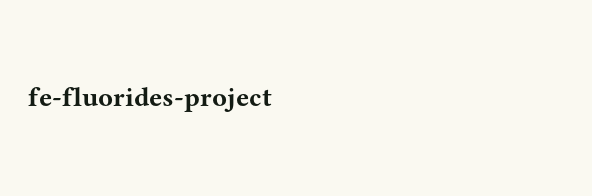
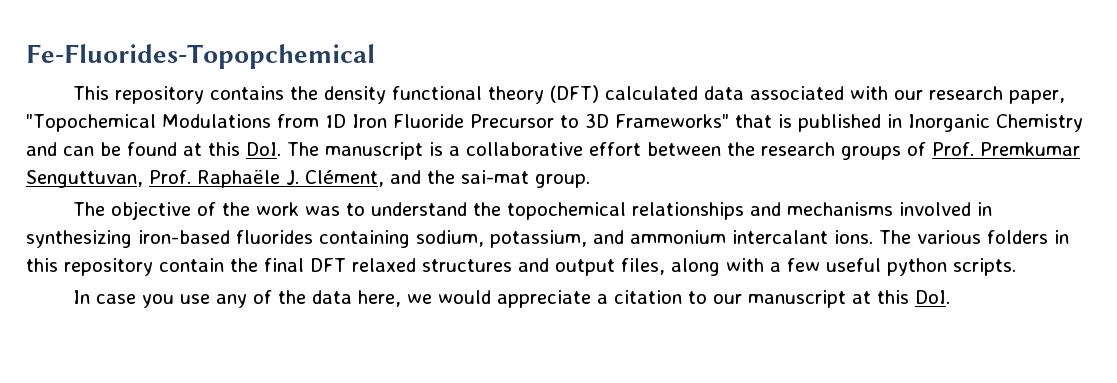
- fe-fluorides-project
+ Fe-Fluorides-Topopchemical
+ This repository contains the density functional theory (DFT) calculated data associated with our research paper, "Topochemical Modulations from 1D Iron Fluoride Precursor to 3D Frameworks" that is published in Inorganic Chemistry and can be found at this DoI. The manuscript is a collaborative effort between the research groups of Prof. Premkumar Senguttuvan, Prof. Raphaële J. Clément, and the sai-mat group.
+ The objective of the work was to understand the topochemical relationships and mechanisms involved in synthesizing iron-based fluorides containing sodium, potassium, and ammonium intercalant ions. The various folders in this repository contain the final DFT relaxed structures and output files, along with a few useful python scripts.
+ In case you use any of the data here, we would appreciate a citation to our manuscript at this DoI.

